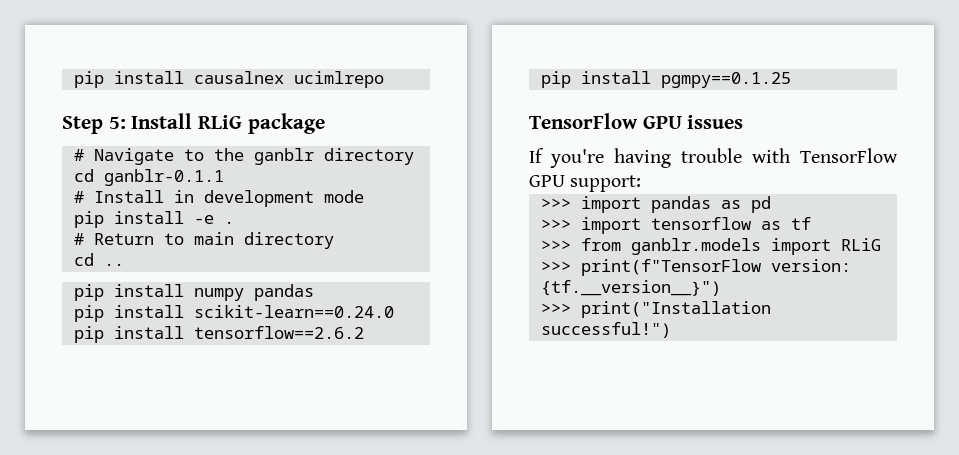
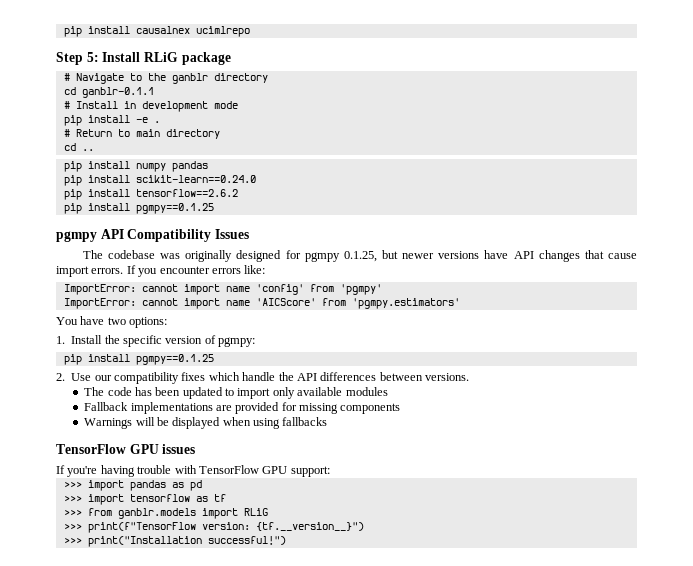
+ pgmpy API Compatibility Issues
+ The codebase was originally designed for pgmpy 0.1.25, but newer versions have API changes that cause import errors. If you encounter errors like:
+ ImportError: cannot import name 'config' from 'pgmpy'
+ ImportError: cannot import name 'AICScore' from 'pgmpy.estimators'
+ You have two options:
+ 1. Install the specific version of pgmpy:
+ pip install pgmpy==0.1.25
+ 2. Use our compatibility fixes which handle the API differences between versions.
+ The code has been updated to import only available modules
+ Fallback implementations are provided for missing components
+ Warnings will be displayed when using fallbacks

